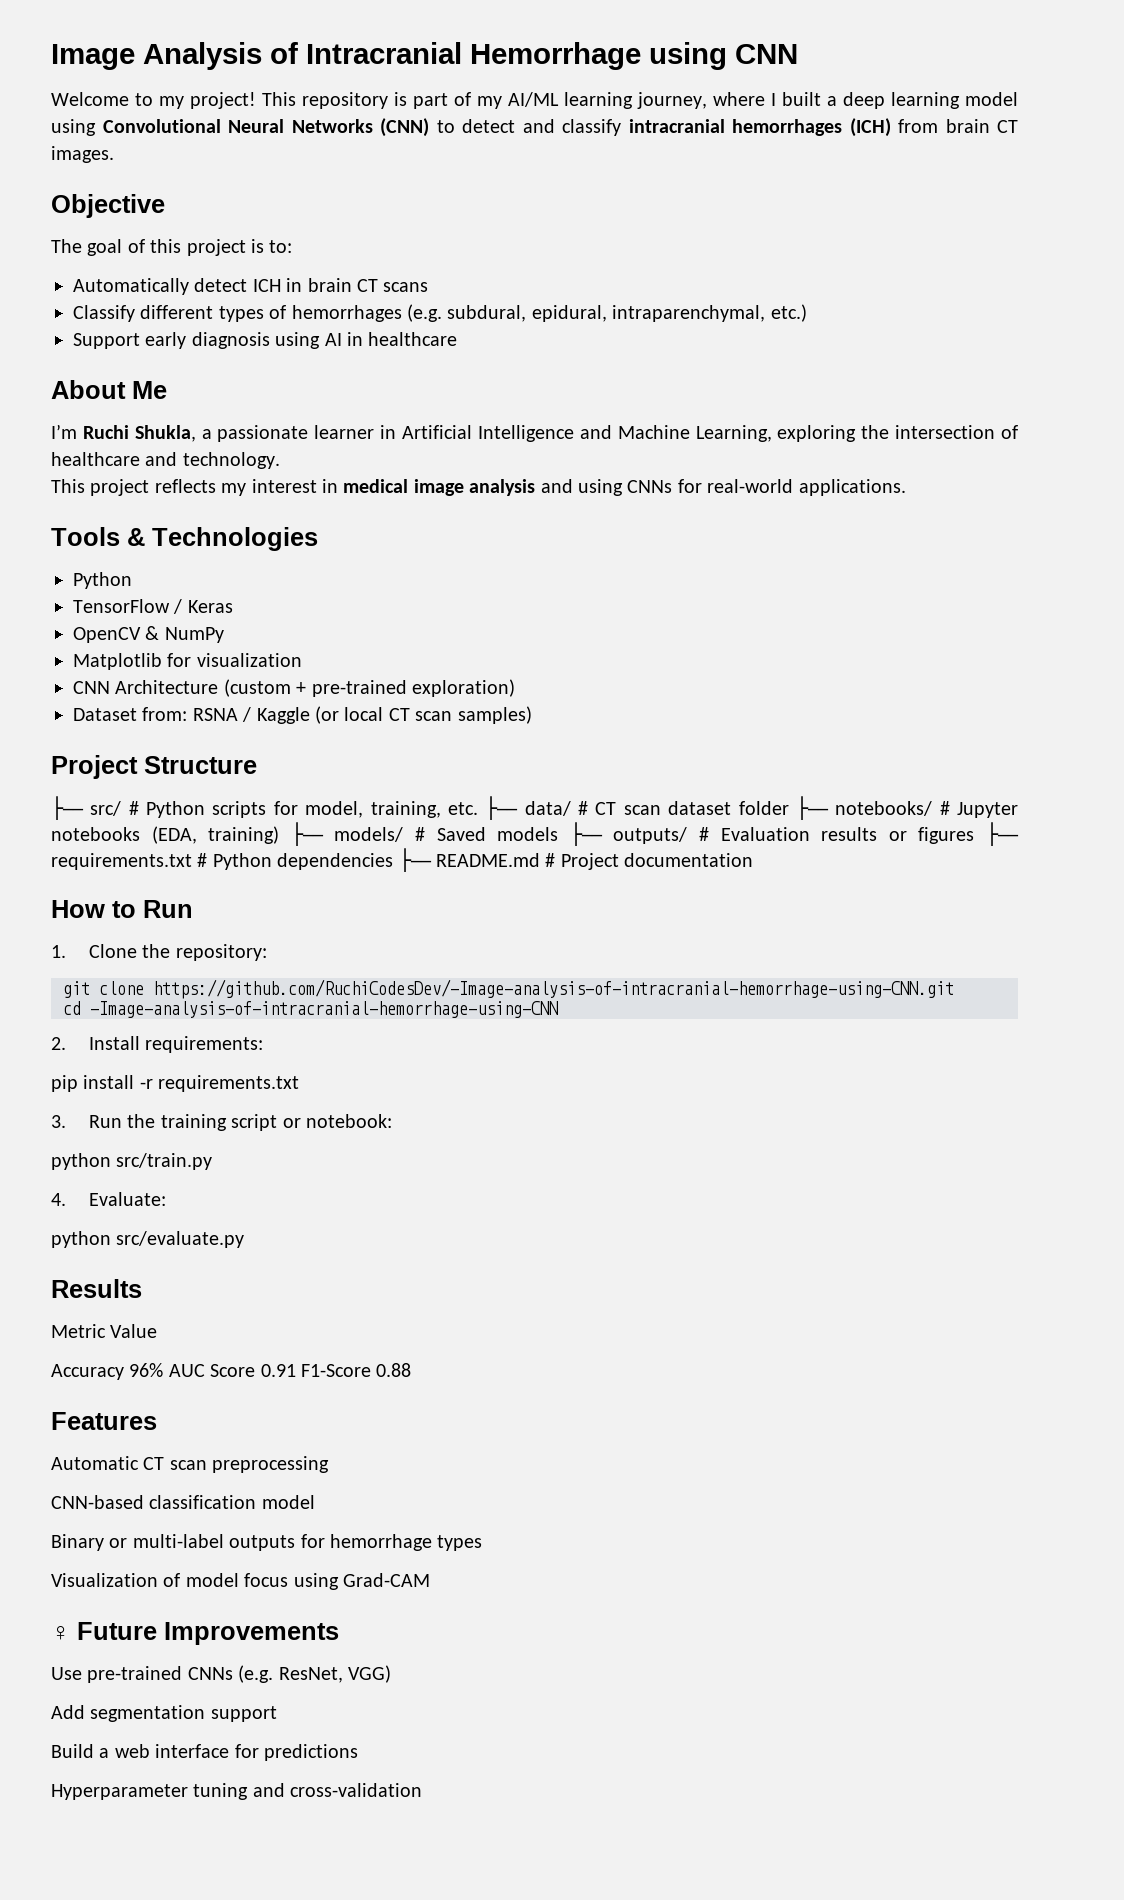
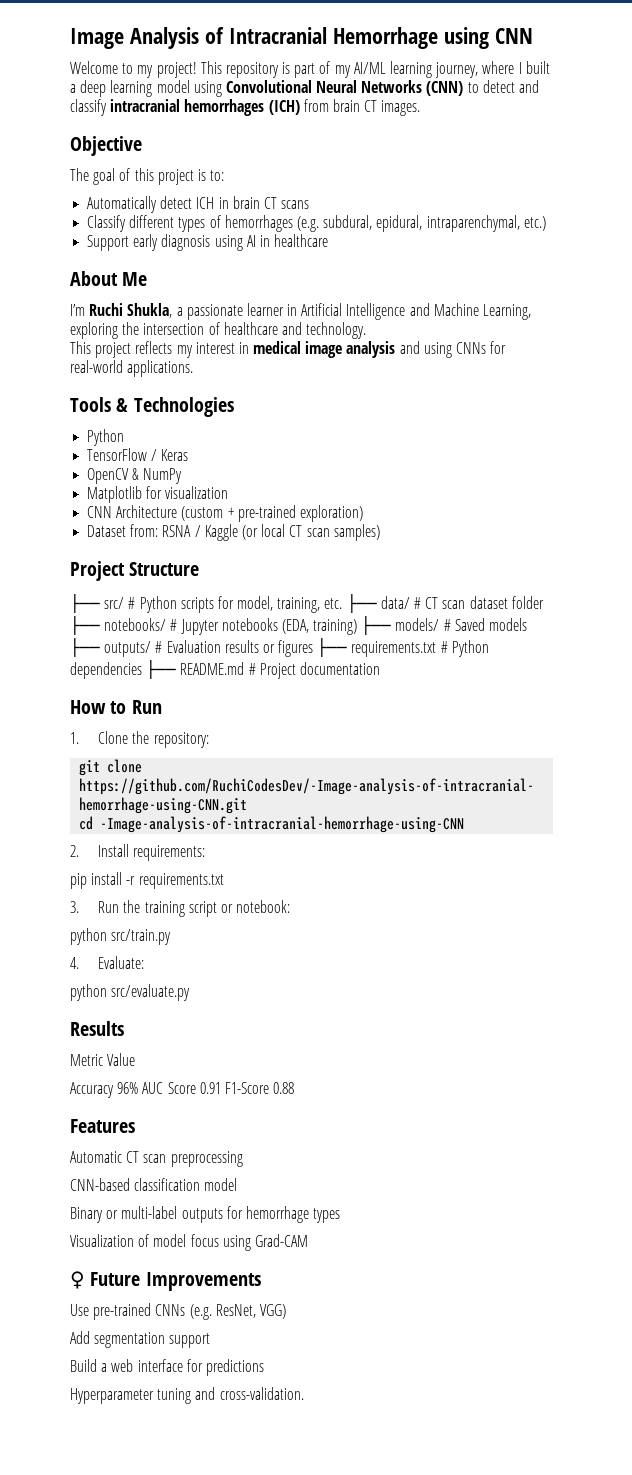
- Hyperparameter tuning and cross-validation
+ Hyperparameter tuning and cross-validation.

